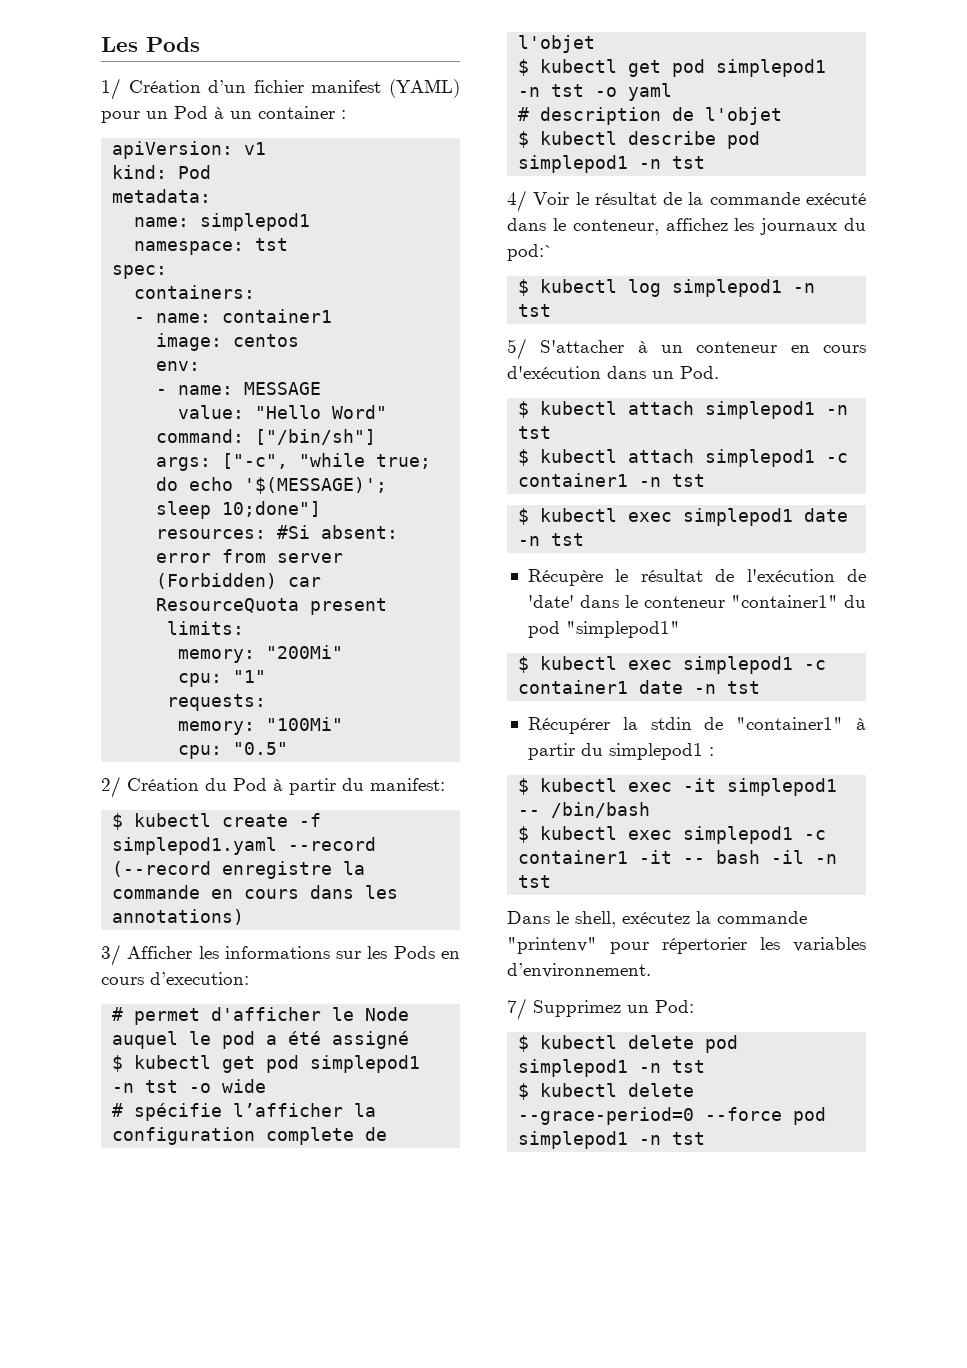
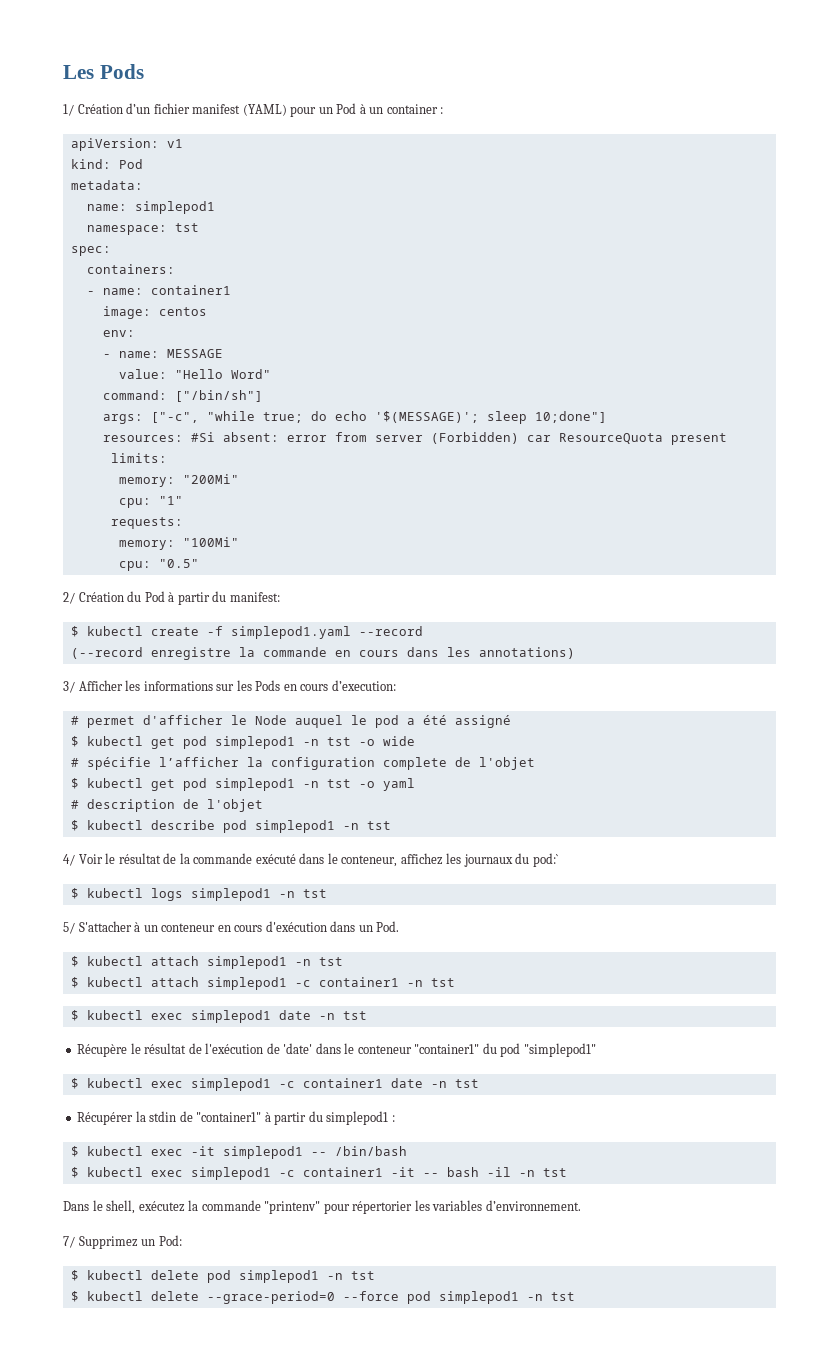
- $ kubectl log simplepod1 -n tst
+ $ kubectl logs simplepod1 -n tst

